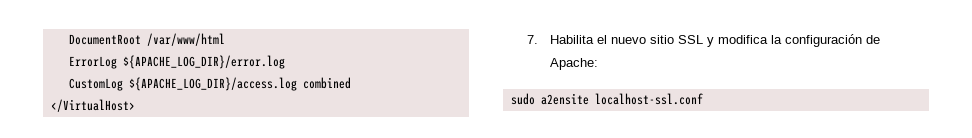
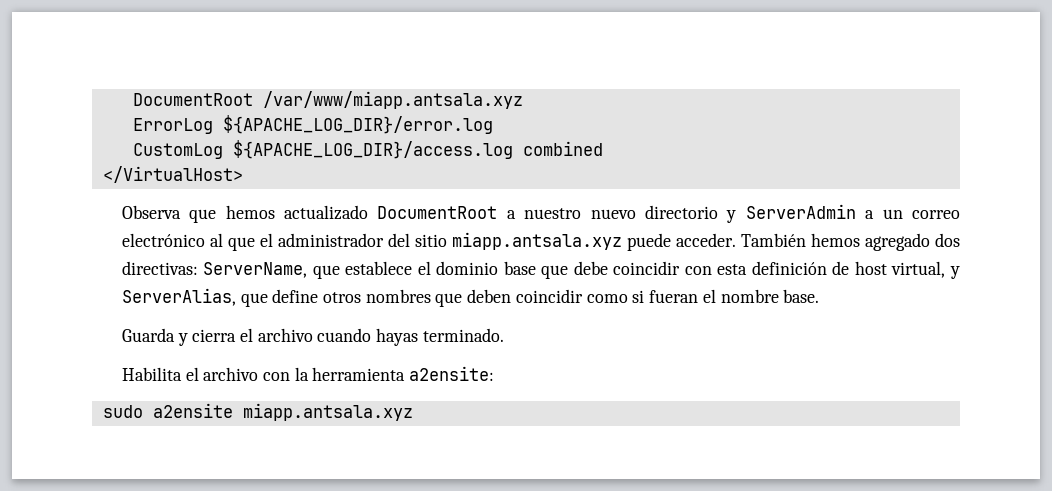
- DocumentRoot /var/www/html
+ DocumentRoot /var/www/miapp.antsala.xyz
- 7. Habilita el nuevo sitio SSL y modifica la configuración de Apache:
+ Observa que hemos actualizado DocumentRoot a nuestro nuevo directorio y ServerAdmin a un correo electrónico al que el administrador del sitio miapp.antsala.xyz puede acceder. También hemos agregado dos directivas: ServerName, que establece el dominio base que debe coincidir con esta definición de host virtual, y ServerAlias, que define otros nombres que deben coincidir como si fueran el nombre base.
+ Guarda y cierra el archivo cuando hayas terminado.
+ Habilita el archivo con la herramienta a2ensite:
- sudo a2ensite localhost-ssl.conf
+ sudo a2ensite miapp.antsala.xyz

